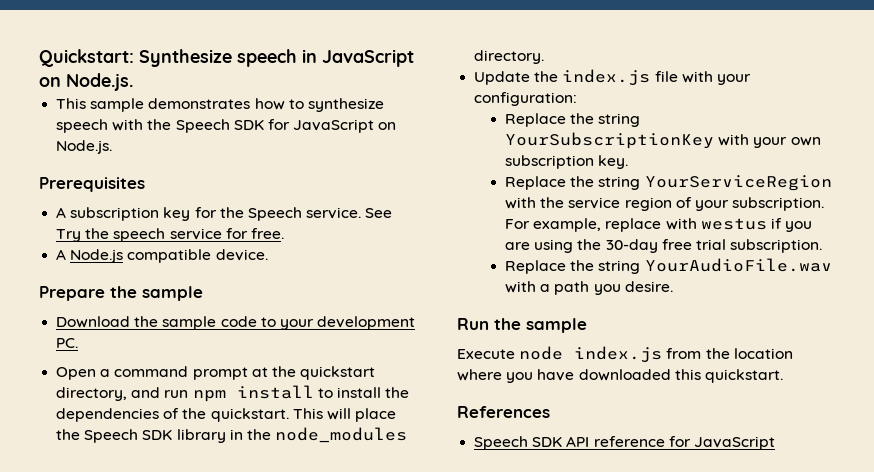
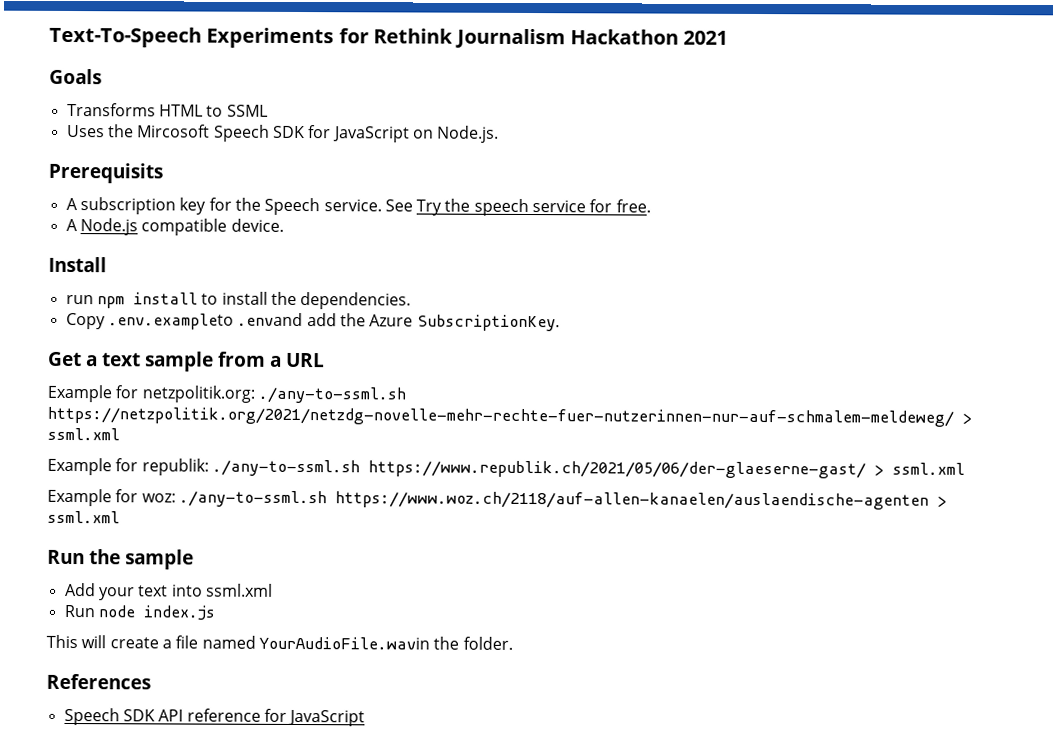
- Quickstart: Synthesize speech in JavaScript on Node.js.
- This sample demonstrates how to synthesize speech with the Speech SDK for JavaScript on Node.js.
+ Text-To-Speech Experiments for Rethink Journalism Hackathon 2021
+ Goals
+ Transforms HTML to SSML
+ Uses the Mircosoft Speech SDK for JavaScript on Node.js.
- Prerequisites
+ Prerequisits
- Prepare the sample
- Download the sample code to your development PC.
- Open a command prompt at the quickstart directory, and run npm install to install the dependencies of the quickstart. This will place the Speech SDK library in the node_modules directory.
- Update the index.js file with your configuration:
- Replace the string YourSubscriptionKey with your own subscription key.
- Replace the string YourServiceRegion with the service region of your subscription. For example, replace with westus if you are using the 30-day free trial subscription.
- Replace the string YourAudioFile.wav with a path you desire.
+ Install
+ run npm install to install the dependencies.
+ Copy .env.exampleto .envand add the Azure SubscriptionKey.
+ Get a text sample from a URL
+ Example for netzpolitik.org: ./any-to-ssml.sh https://netzpolitik.org/2021/netzdg-novelle-mehr-rechte-fuer-nutzerinnen-nur-auf-schmalem-meldeweg/ > ssml.xml
+ Example for republik: ./any-to-ssml.sh https://www.republik.ch/2021/05/06/der-glaeserne-gast/ > ssml.xml
+ Example for woz: ./any-to-ssml.sh https://www.woz.ch/2118/auf-allen-kanaelen/auslaendische-agenten > ssml.xml
  Run the sample
- Execute node index.js from the location where you have downloaded this quickstart.
+ Add your text into ssml.xml
+ Run node index.js
+ This will create a file named YourAudioFile.wavin the folder.

